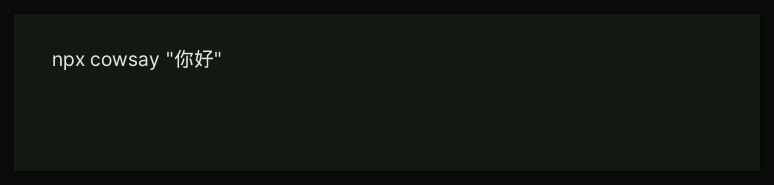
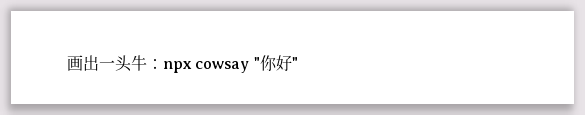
- npx cowsay "你好"
+ 画出一头牛：npx cowsay "你好"

